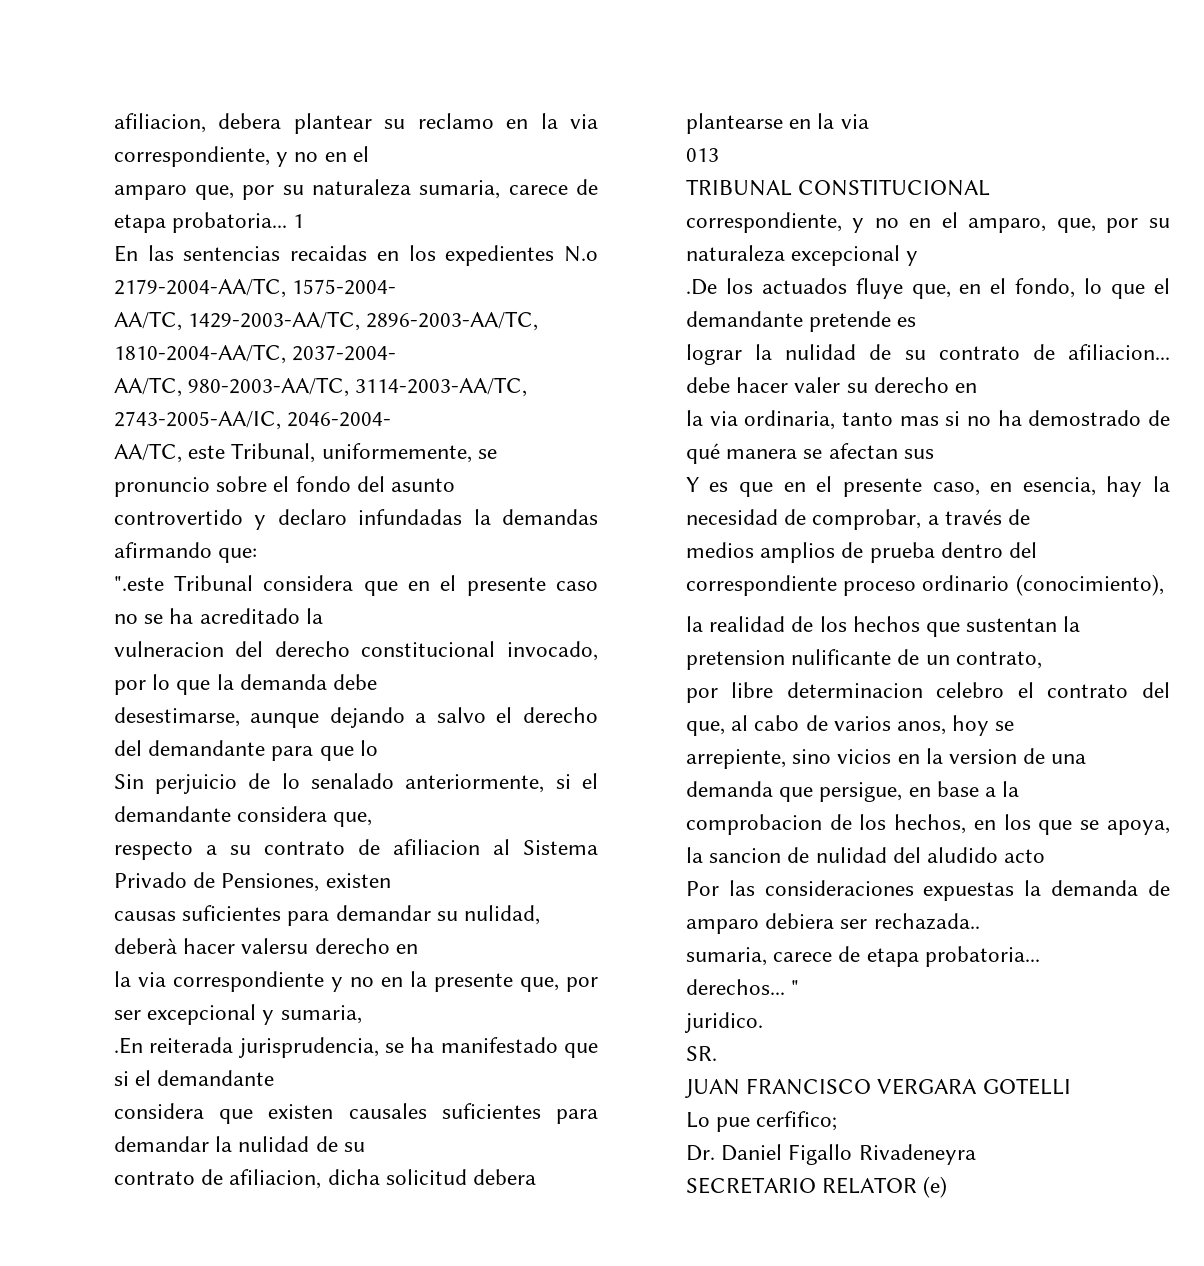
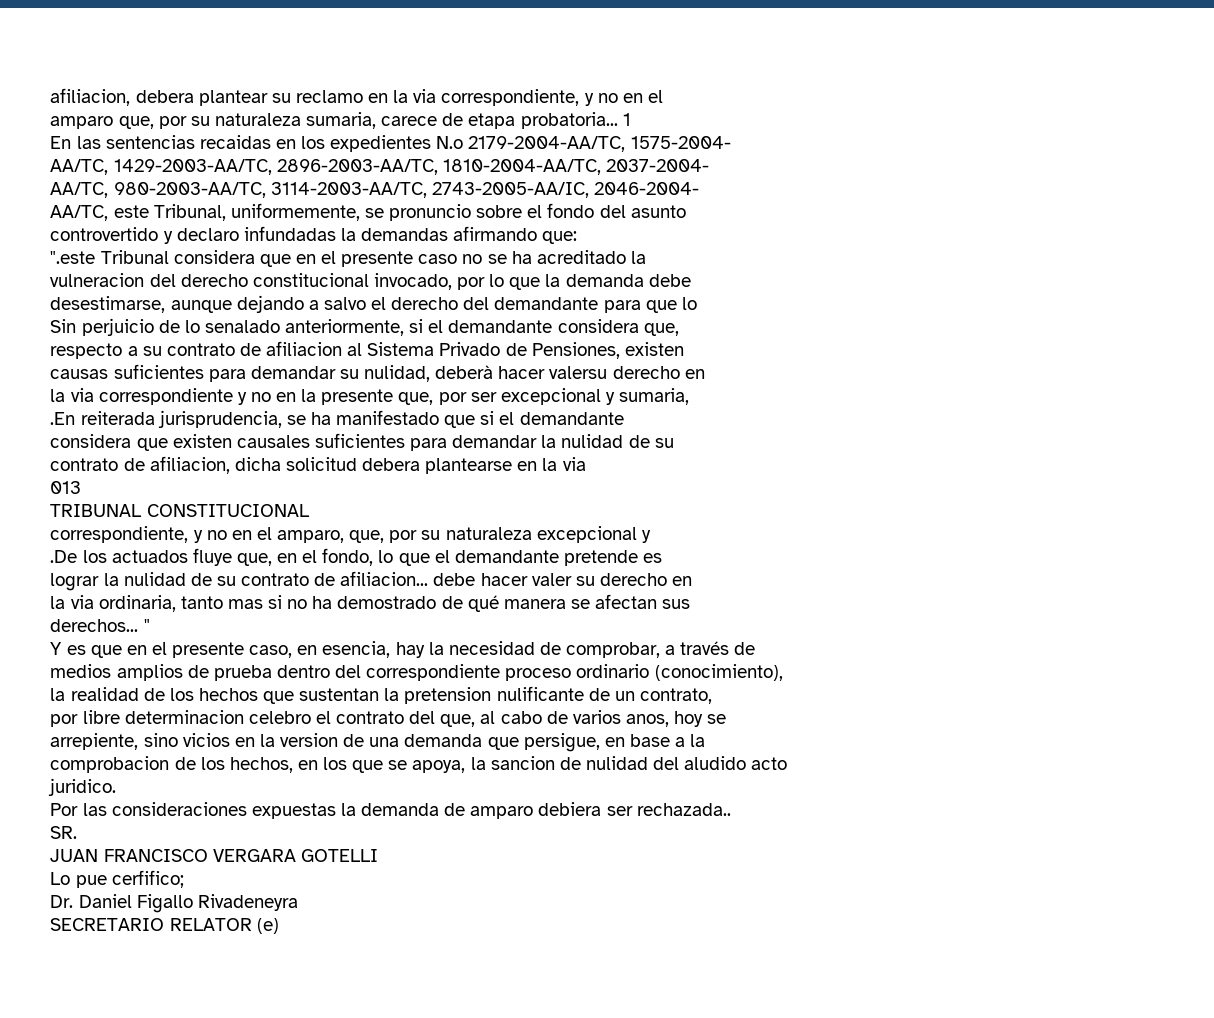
+ derechos... "
+ juridico.
  Por las consideraciones expuestas la demanda de amparo debiera ser rechazada..
- sumaria, carece de etapa probatoria...
- derechos... "
- juridico.

